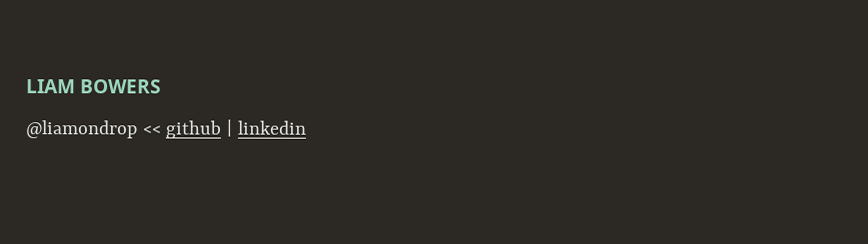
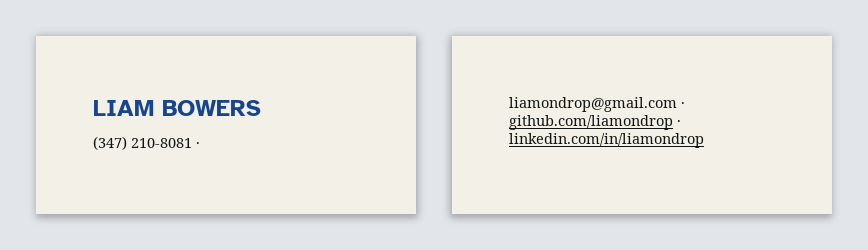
- @liamondrop << github | linkedin
+ (347) 210-8081 · liamondrop@gmail.com · github.com/liamondrop · linkedin.com/in/liamondrop

